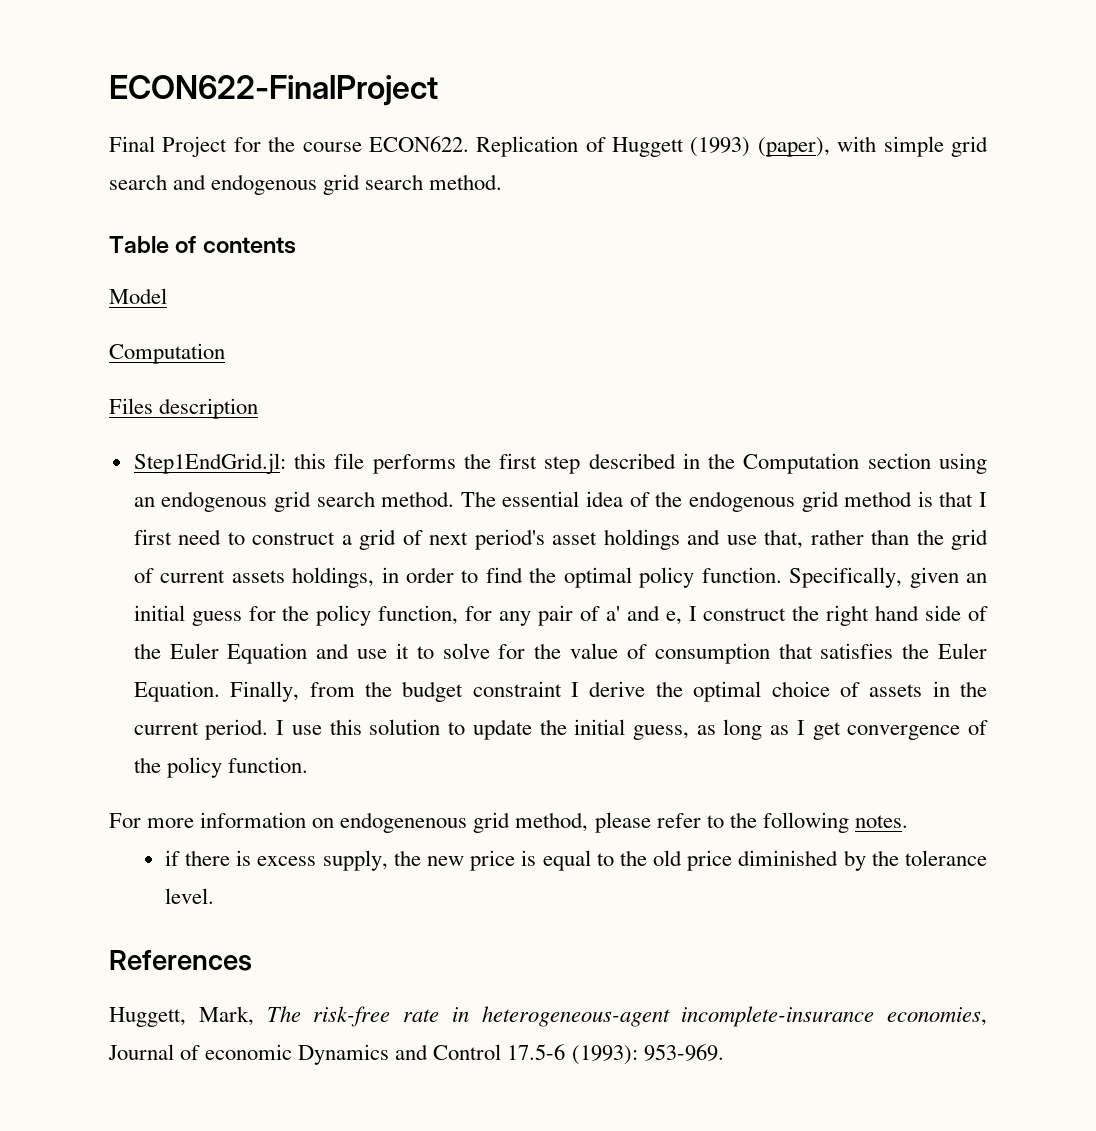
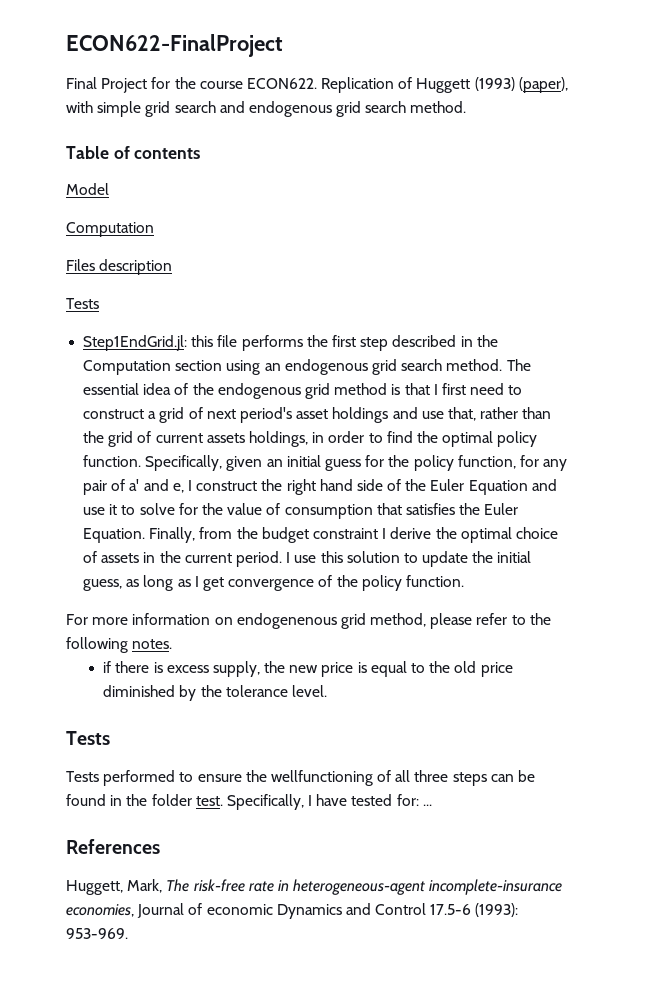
  Files description
+ Tests
  if there is excess supply, the new price is equal to the old price diminished by the tolerance level.
+ Tests
+ Tests performed to ensure the wellfunctioning of all three steps can be found in the folder test. Specifically, I have tested for: ...

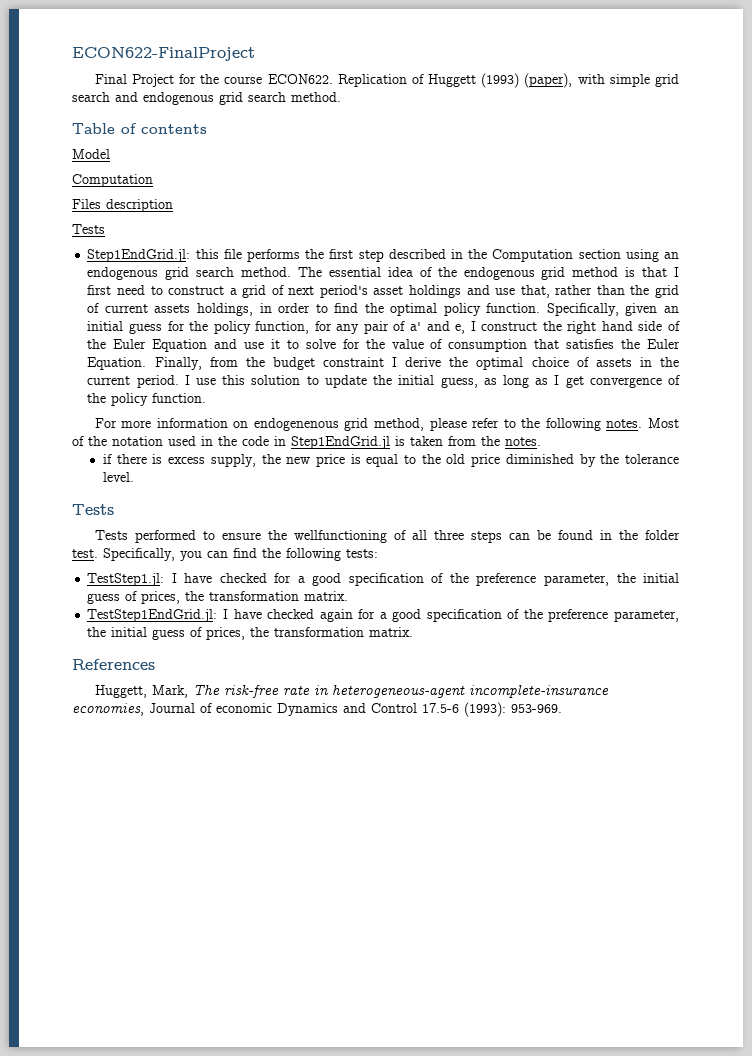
+ Most of the notation used in the code in Step1EndGrid.jl is taken from the notes.
- Specifically, I have tested for: ...
+ Specifically, you can find the following tests:
+ TestStep1.jl: I have checked for a good specification of the preference parameter, the initial guess of prices, the transformation matrix.
+ TestStep1EndGrid.jl: I have checked again for a good specification of the preference parameter, the initial guess of prices, the transformation matrix.

